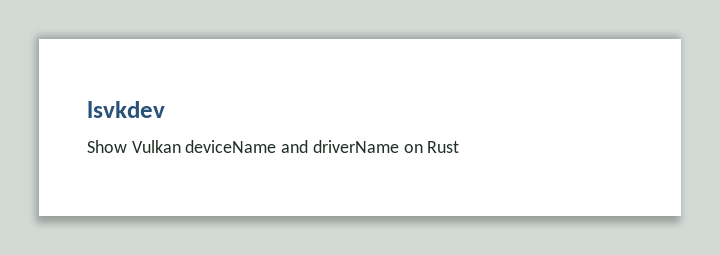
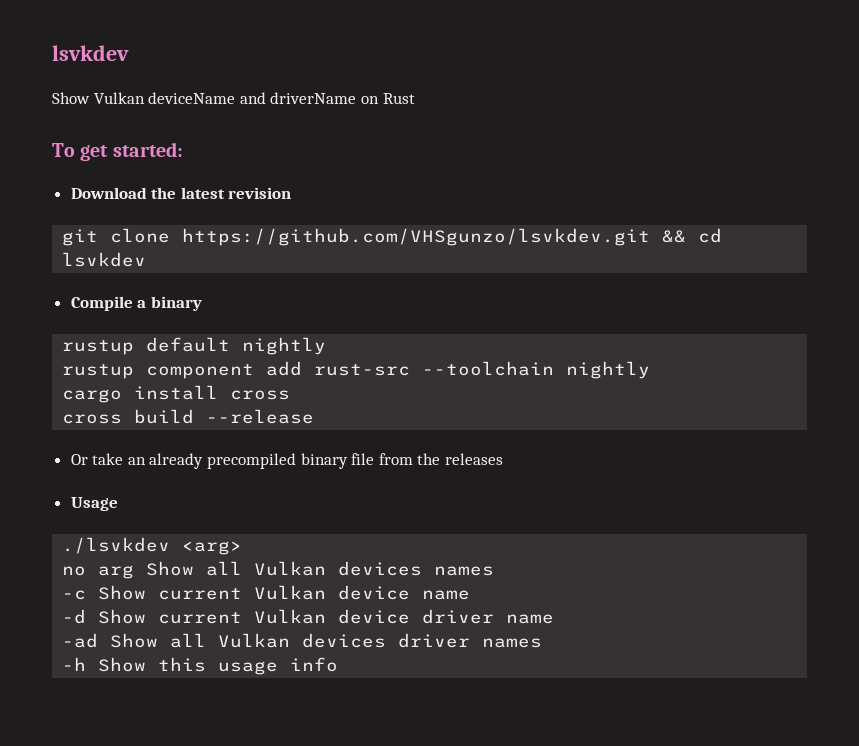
+ To get started:
+ Download the latest revision
+ git clone https://github.com/VHSgunzo/lsvkdev.git && cd lsvkdev
+ Compile a binary
+ rustup default nightly
+ rustup component add rust-src --toolchain nightly
+ cargo install cross
+ cross build --release
+ Or take an already precompiled binary file from the releases
+ Usage
+ ./lsvkdev <arg>
+ no arg Show all Vulkan devices names
+ -c Show current Vulkan device name
+ -d Show current Vulkan device driver name
+ -ad Show all Vulkan devices driver names
+ -h Show this usage info

